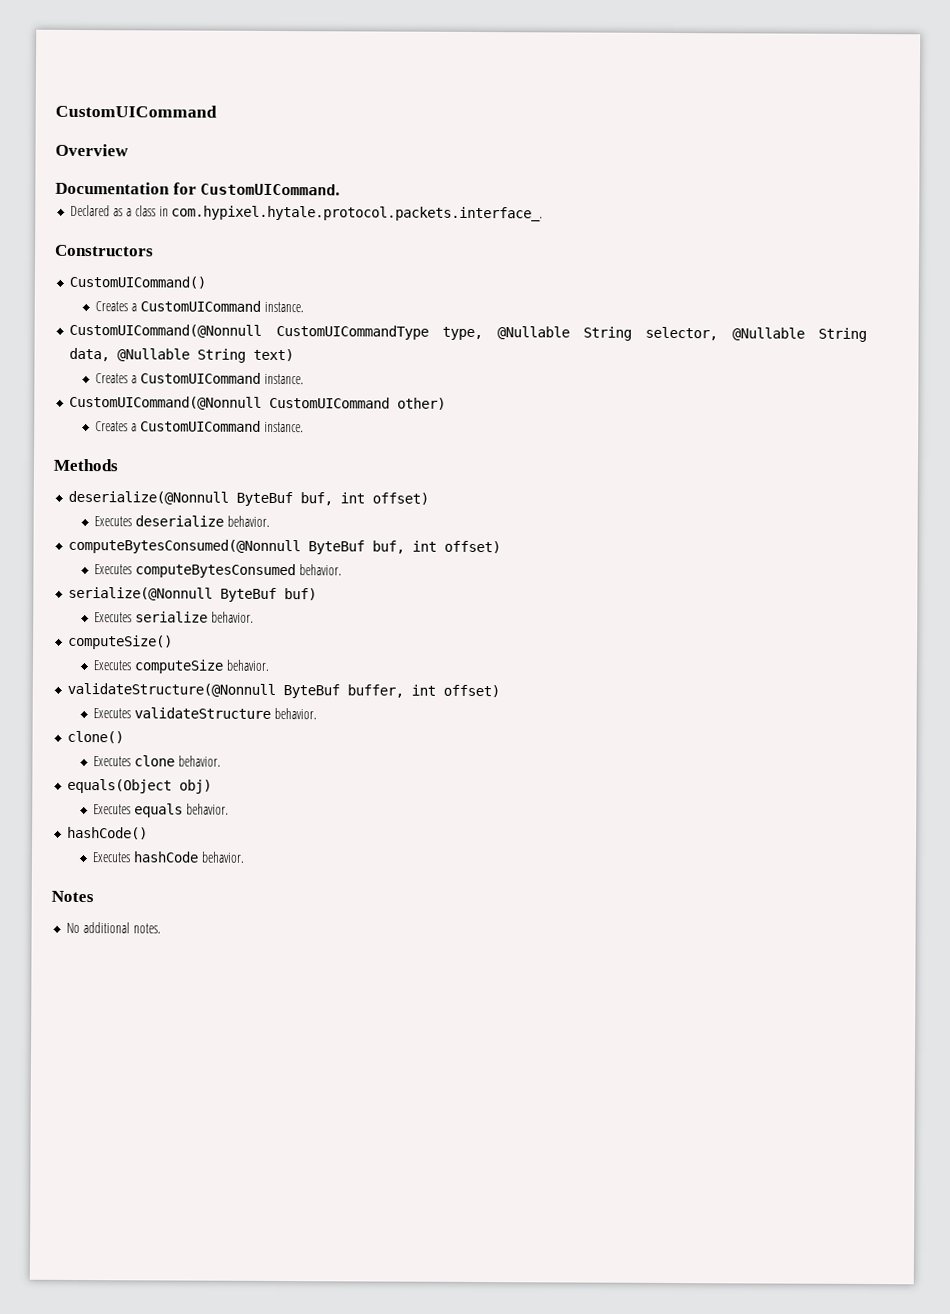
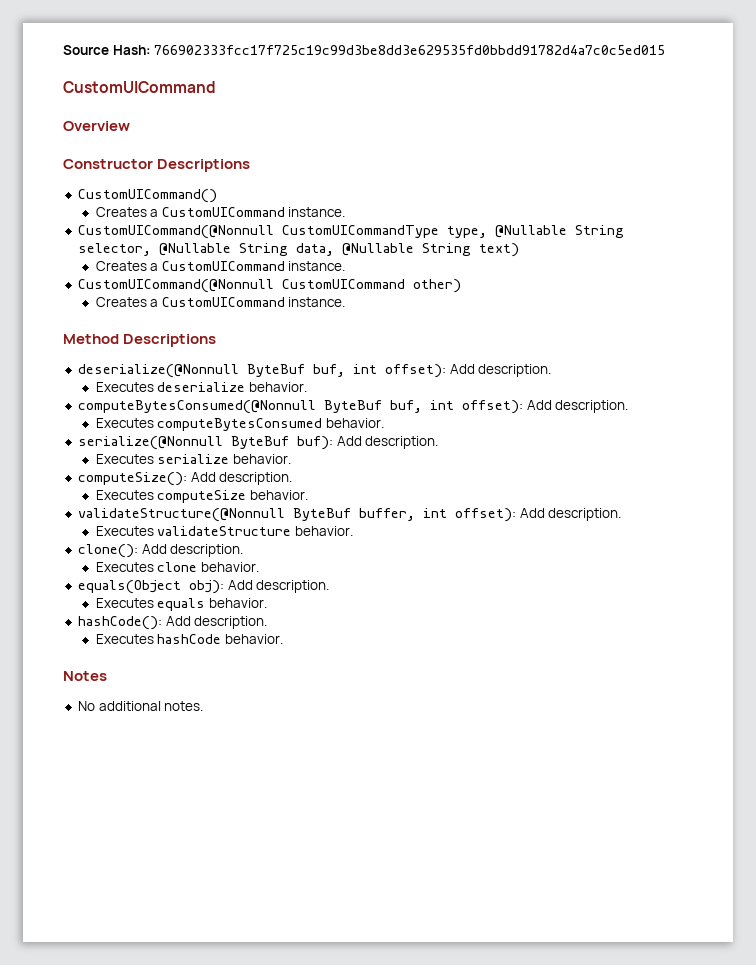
+ Source Hash: 766902333fcc17f725c19c99d3be8dd3e629535fd0bbdd91782d4a7c0c5ed015
- Documentation for CustomUICommand.
- Declared as a class in com.hypixel.hytale.protocol.packets.interface_.
- Constructors
+ Constructor Descriptions
- Methods
+ Method Descriptions
- deserialize(@Nonnull ByteBuf buf, int offset)
+ deserialize(@Nonnull ByteBuf buf, int offset): Add description.
- computeBytesConsumed(@Nonnull ByteBuf buf, int offset)
+ computeBytesConsumed(@Nonnull ByteBuf buf, int offset): Add description.
- serialize(@Nonnull ByteBuf buf)
+ serialize(@Nonnull ByteBuf buf): Add description.
- computeSize()
+ computeSize(): Add description.
- validateStructure(@Nonnull ByteBuf buffer, int offset)
+ validateStructure(@Nonnull ByteBuf buffer, int offset): Add description.
- clone()
+ clone(): Add description.
- equals(Object obj)
+ equals(Object obj): Add description.
- hashCode()
+ hashCode(): Add description.

